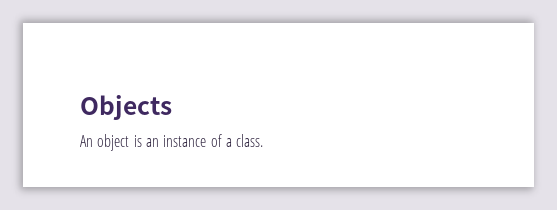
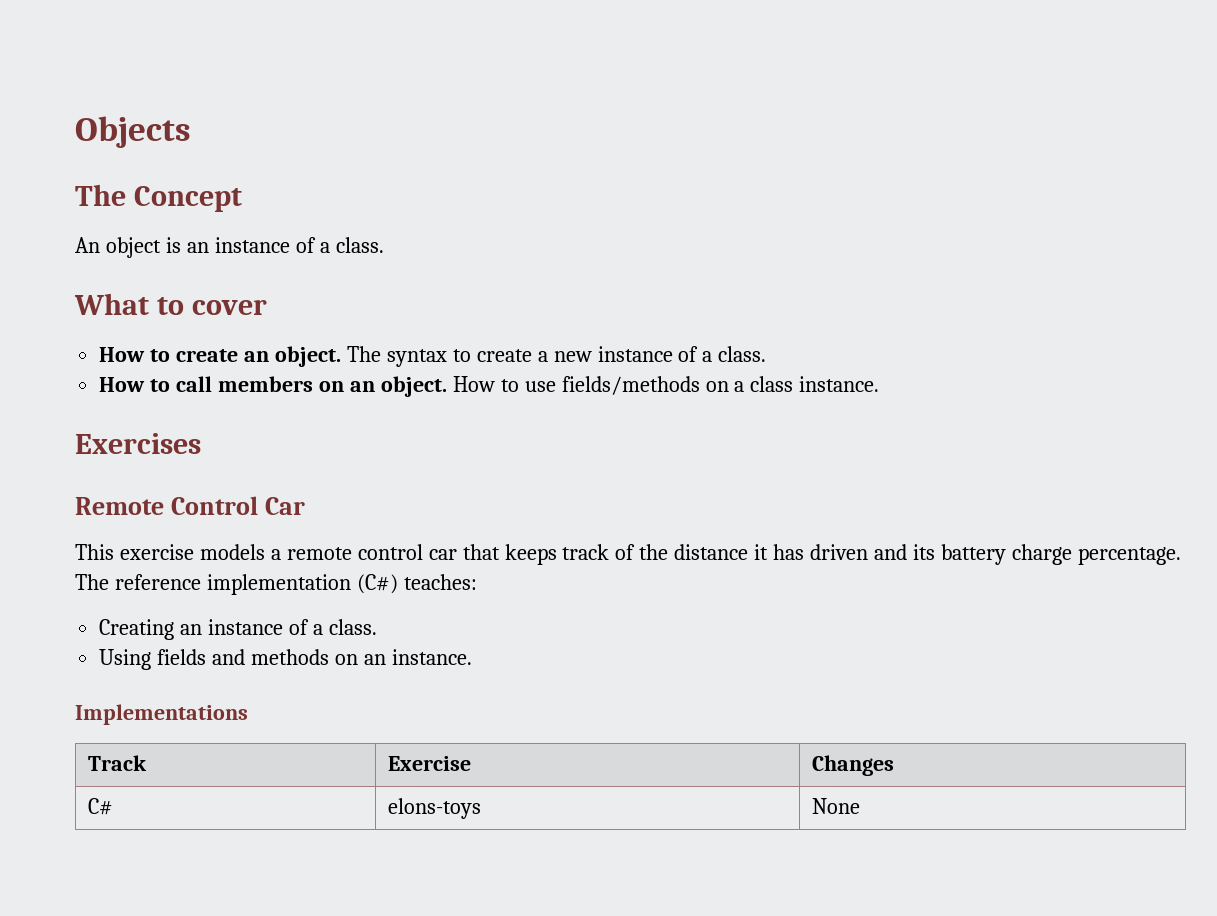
+ The Concept
+ What to cover
+ How to create an object. The syntax to create a new instance of a class.
+ How to call members on an object. How to use fields/methods on a class instance.
+ Exercises
+ Remote Control Car
+ This exercise models a remote control car that keeps track of the distance it has driven and its battery charge percentage. The reference implementation (C#) teaches:
+ Creating an instance of a class.
+ Using fields and methods on an instance.
+ Implementations
+ Track | Exercise | Changes
+ C# | elons-toys | None

